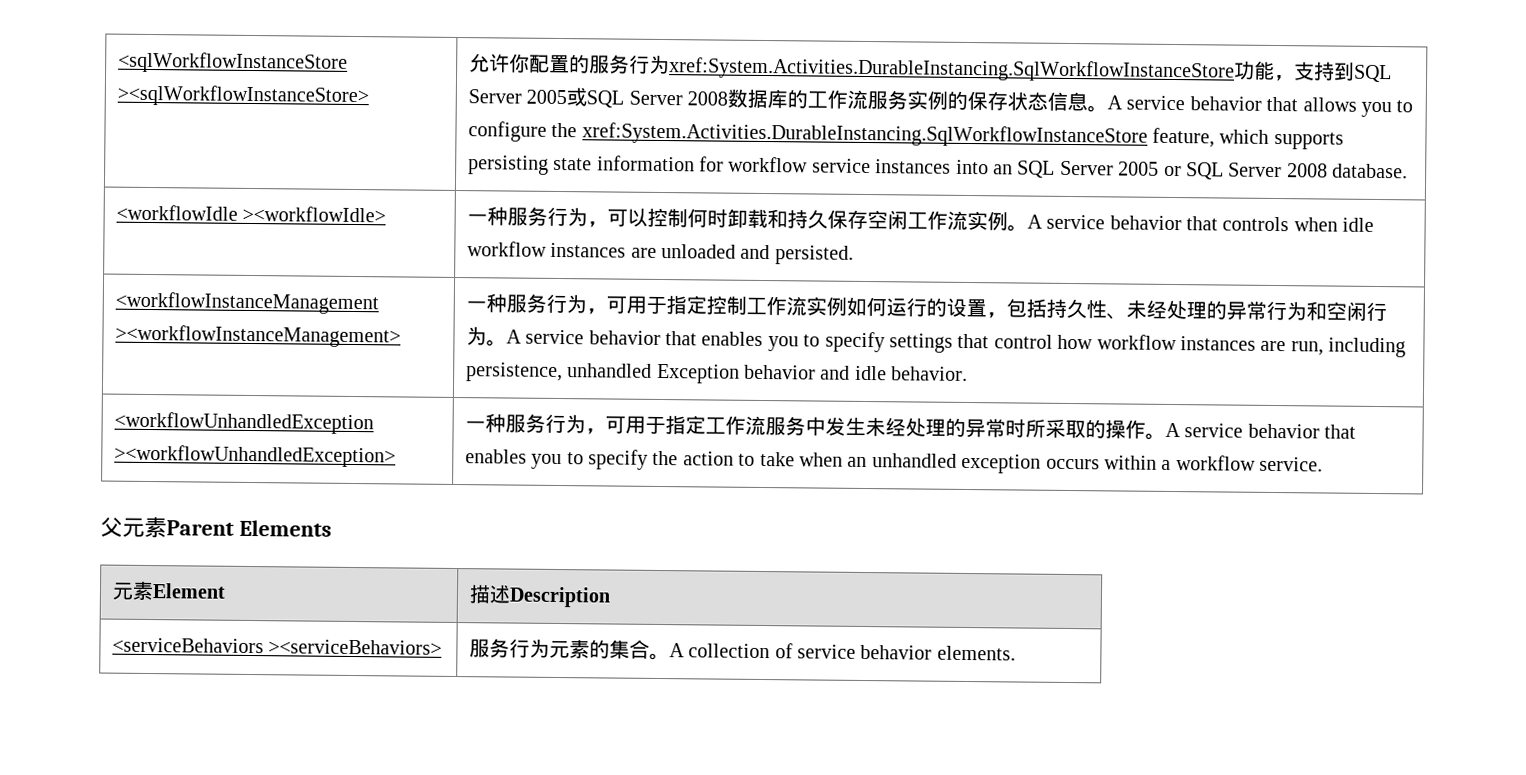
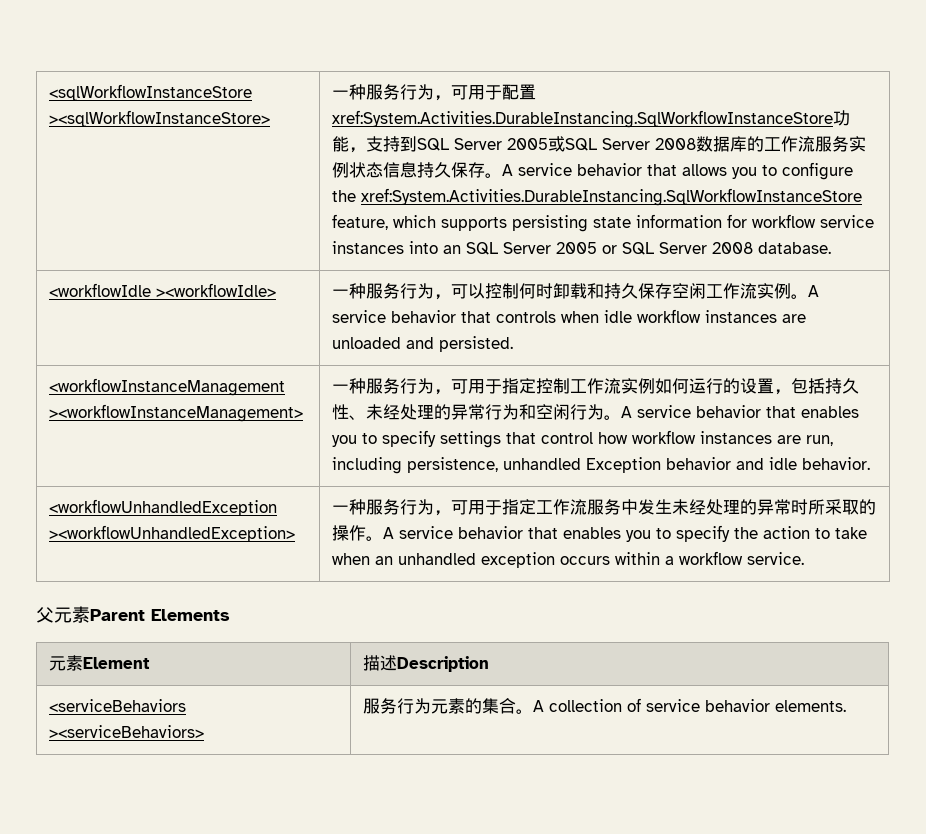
- 允许你配置的服务行为xref:System.Activities.DurableInstancing.SqlWorkflowInstanceStore功能，支持到SQL Server 2005或SQL Server 2008数据库的工作流服务实例的保存状态信息。
+ 一种服务行为，可用于配置xref:System.Activities.DurableInstancing.SqlWorkflowInstanceStore功能，支持到SQL Server 2005或SQL Server 2008数据库的工作流服务实例状态信息持久保存。

